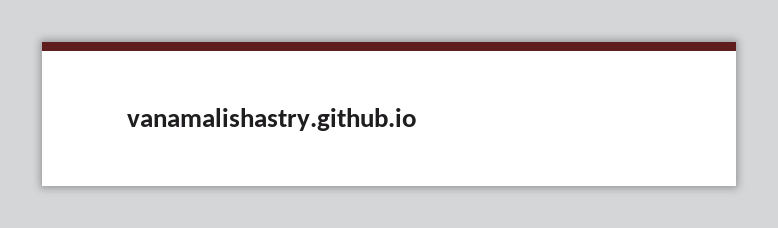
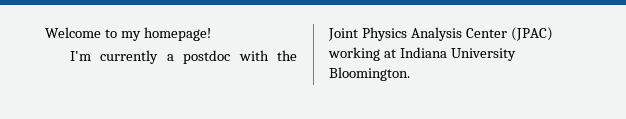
- vanamalishastry.github.io
+ Welcome to my homepage!
+ I'm currently a postdoc with the Joint Physics Analysis Center (JPAC) working at Indiana University Bloomington.

